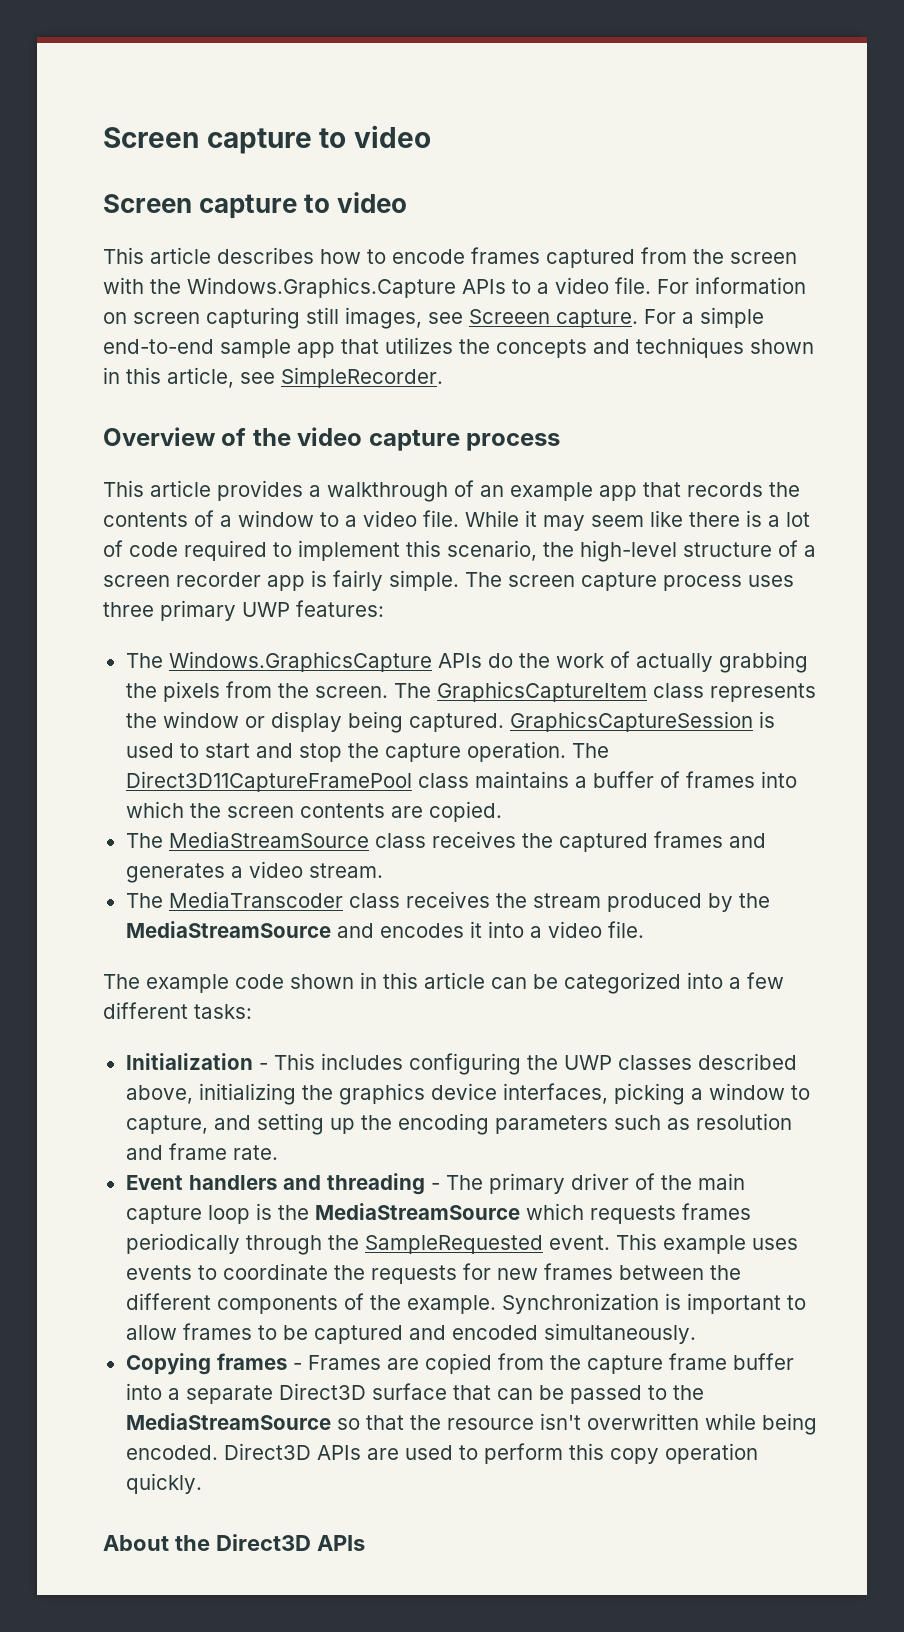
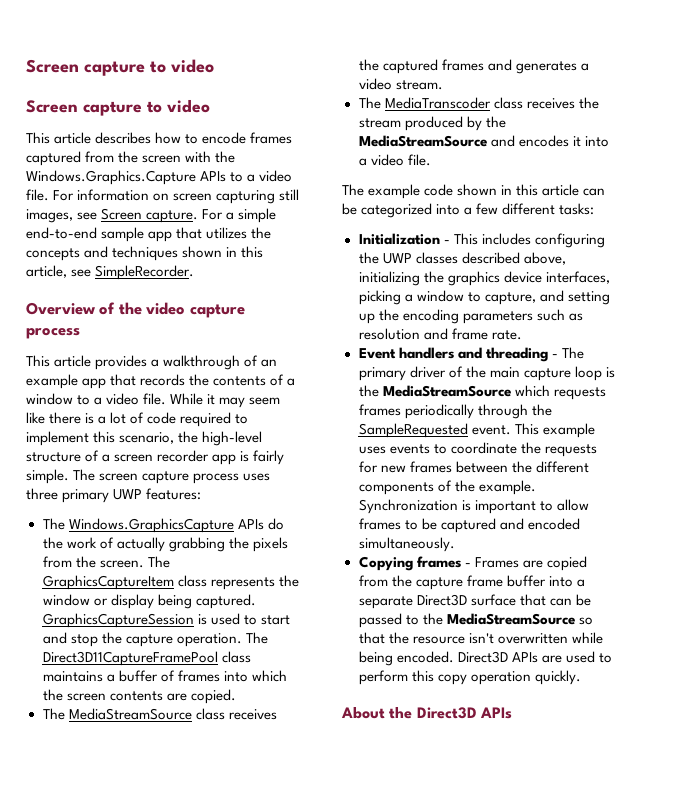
- For information on screen capturing still images, see Screeen capture.
+ For information on screen capturing still images, see Screen capture.

